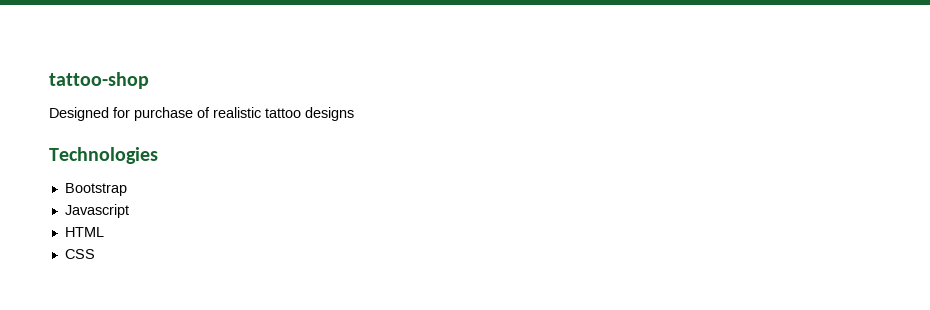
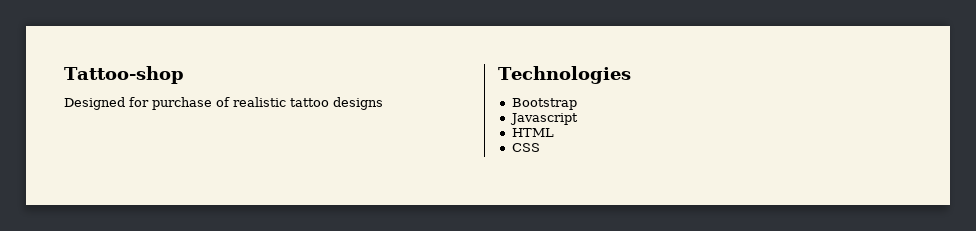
- tattoo-shop
+ Tattoo-shop

